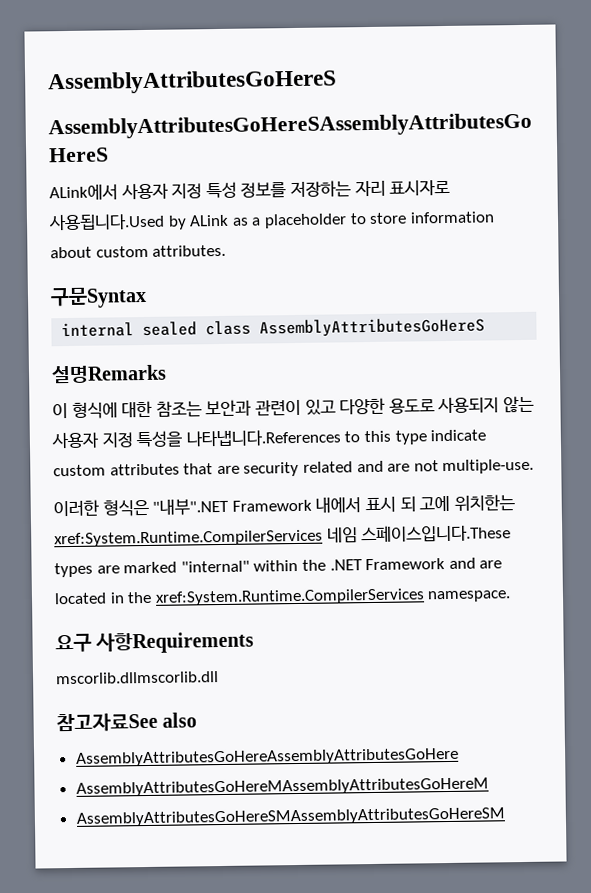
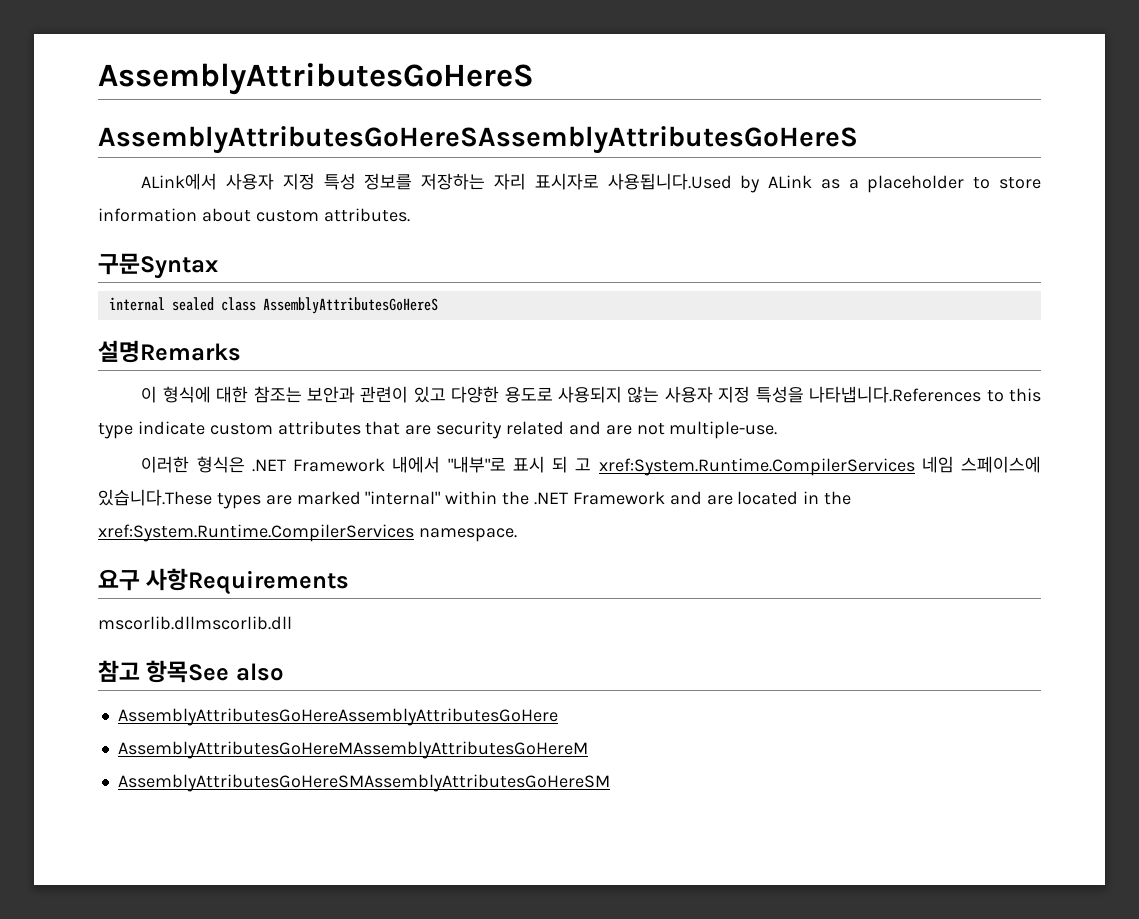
- 이러한 형식은 "내부".NET Framework 내에서 표시 되 고에 위치한는 xref:System.Runtime.CompilerServices 네임 스페이스입니다.These types are marked "internal" within the .NET Framework and are located in the xref:System.Runtime.CompilerServices namespace.
+ 이러한 형식은 .NET Framework 내에서 "내부"로 표시 되 고 xref:System.Runtime.CompilerServices 네임 스페이스에 있습니다.These types are marked "internal" within the .NET Framework and are located in the xref:System.Runtime.CompilerServices namespace.
- 참고자료See also
+ 참고 항목See also

